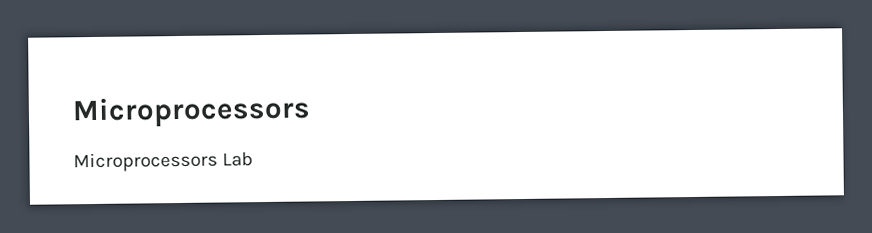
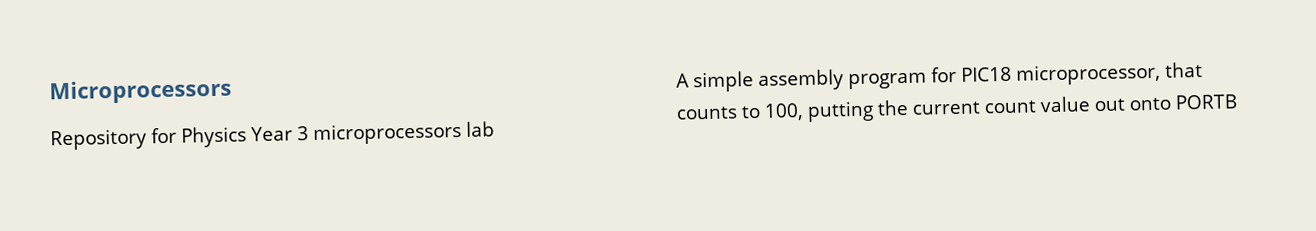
- Microprocessors Lab
+ Repository for Physics Year 3 microprocessors lab
+ A simple assembly program for PIC18 microprocessor, that counts to 100, putting the current count value out onto PORTB

